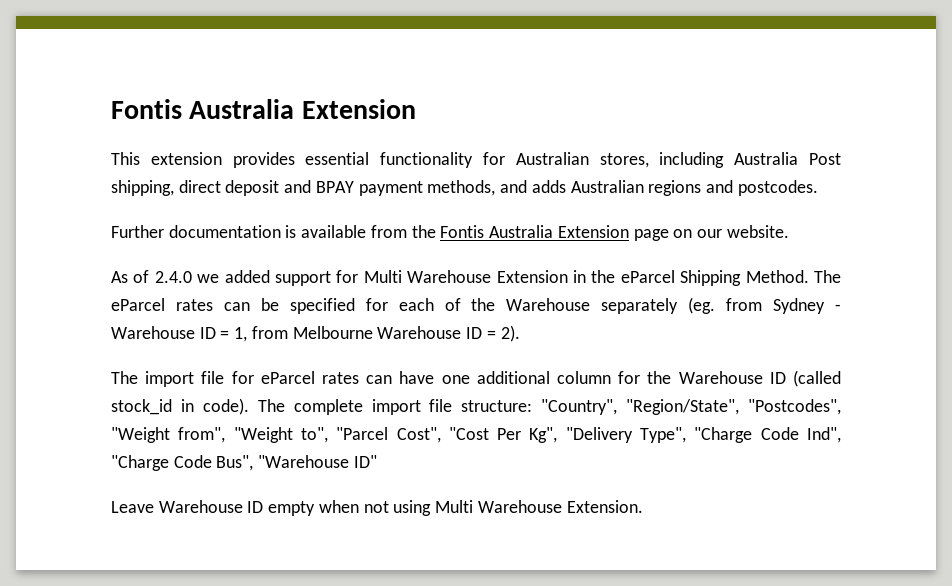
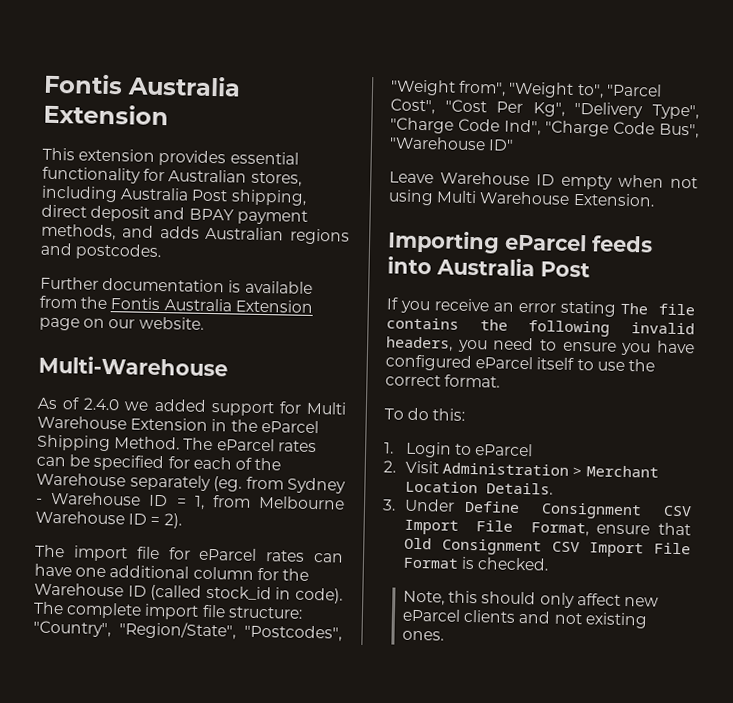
+ Multi-Warehouse
+ Importing eParcel feeds into Australia Post
+ If you receive an error stating The file contains the following invalid headers, you need to ensure you have configured eParcel itself to use the correct format.
+ To do this:
+ 1. Login to eParcel
+ 2. Visit Administration > Merchant Location Details.
+ 3. Under Define Consignment CSV Import File Format, ensure that Old Consignment CSV Import File Format is checked.
+ Note, this should only affect new eParcel clients and not existing ones.

